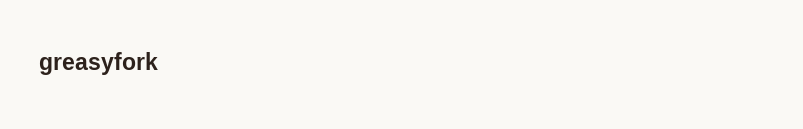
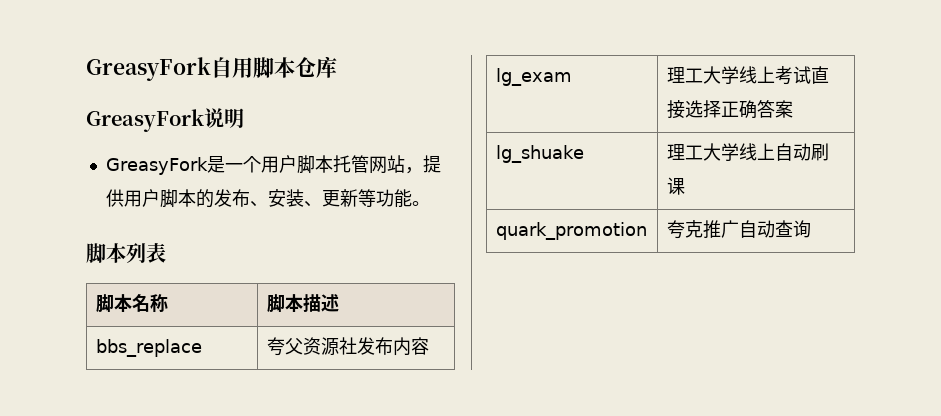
- greasyfork
+ GreasyFork自用脚本仓库
+ GreasyFork说明
+ GreasyFork是一个用户脚本托管网站，提供用户脚本的发布、安装、更新等功能。
+ 脚本列表
+ 脚本名称 | 脚本描述
+ bbs_replace | 夸父资源社发布内容
+ lg_exam | 理工大学线上考试直接选择正确答案
+ lg_shuake | 理工大学线上自动刷课
+ quark_promotion | 夸克推广自动查询

